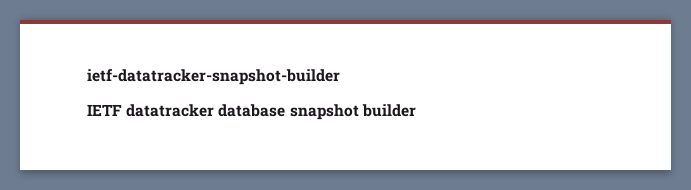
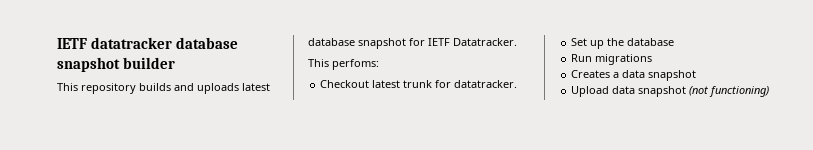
- ietf-datatracker-snapshot-builder
+ This repository builds and uploads latest database snapshot for IETF Datatracker.
+ This perfoms:
+ Checkout latest trunk for datatracker.
+ Set up the database
+ Run migrations
+ Creates a data snapshot
+ Upload data snapshot (not functioning)

